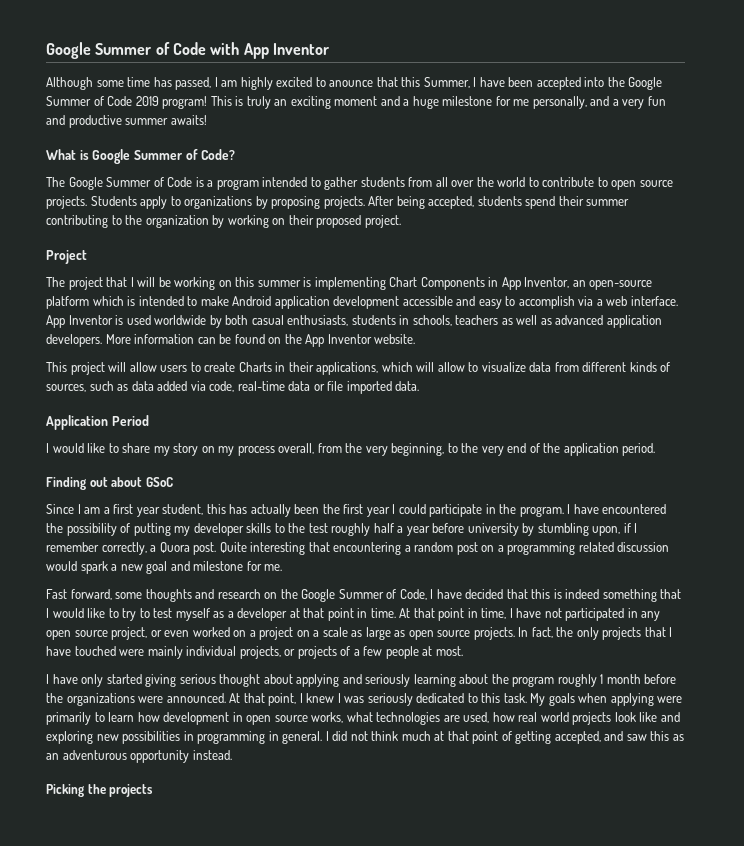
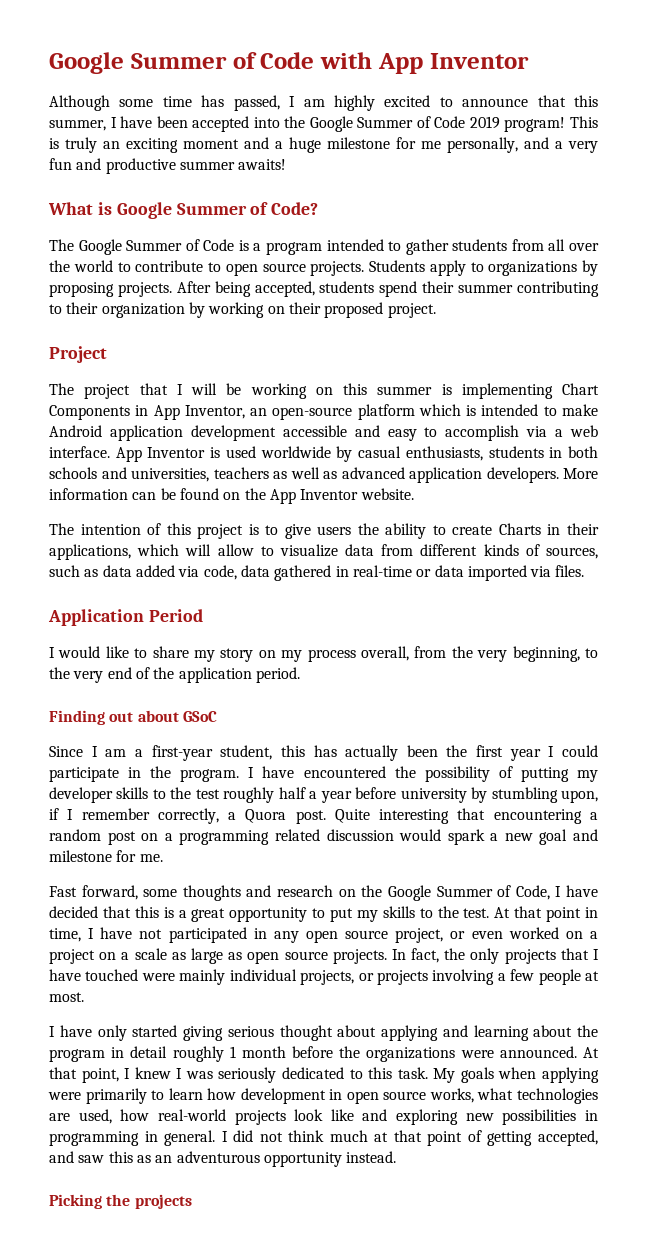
- Although some time has passed, I am highly excited to anounce that this Summer, I have been accepted into the Google Summer of Code 2019 program!
+ Although some time has passed, I am highly excited to announce that this summer, I have been accepted into the Google Summer of Code 2019 program!
- After being accepted, students spend their summer contributing to the organization by working on their proposed project.
+ After being accepted, students spend their summer contributing to their organization by working on their proposed project.
- App Inventor is used worldwide by both casual enthusiasts, students in schools, teachers as well as advanced application developers.
+ App Inventor is used worldwide by casual enthusiasts, students in both schools and universities, teachers as well as advanced application developers.
- This project will allow users to create Charts in their applications, which will allow to visualize data from different kinds of sources, such as data added via code, real-time data or file imported data.
+ The intention of this project is to give users the ability to create Charts in their applications, which will allow to visualize data from different kinds of sources, such as data added via code, data gathered in real-time or data imported via files.
- Since I am a first year student, this has actually been the first year I could participate in the program.
+ Since I am a first-year student, this has actually been the first year I could participate in the program.
- Fast forward, some thoughts and research on the Google Summer of Code, I have decided that this is indeed something that I would like to try to test myself as a developer at that point in time.
+ Fast forward, some thoughts and research on the Google Summer of Code, I have decided that this is a great opportunity to put my skills to the test.
- In fact, the only projects that I have touched were mainly individual projects, or projects of a few people at most.
+ In fact, the only projects that I have touched were mainly individual projects, or projects involving a few people at most.
- I have only started giving serious thought about applying and seriously learning about the program roughly 1 month before the organizations were announced.
+ I have only started giving serious thought about applying and learning about the program in detail roughly 1 month before the organizations were announced.
- My goals when applying were primarily to learn how development in open source works, what technologies are used, how real world projects look like and exploring new possibilities in programming in general.
+ My goals when applying were primarily to learn how development in open source works, what technologies are used, how real-world projects look like and exploring new possibilities in programming in general.

